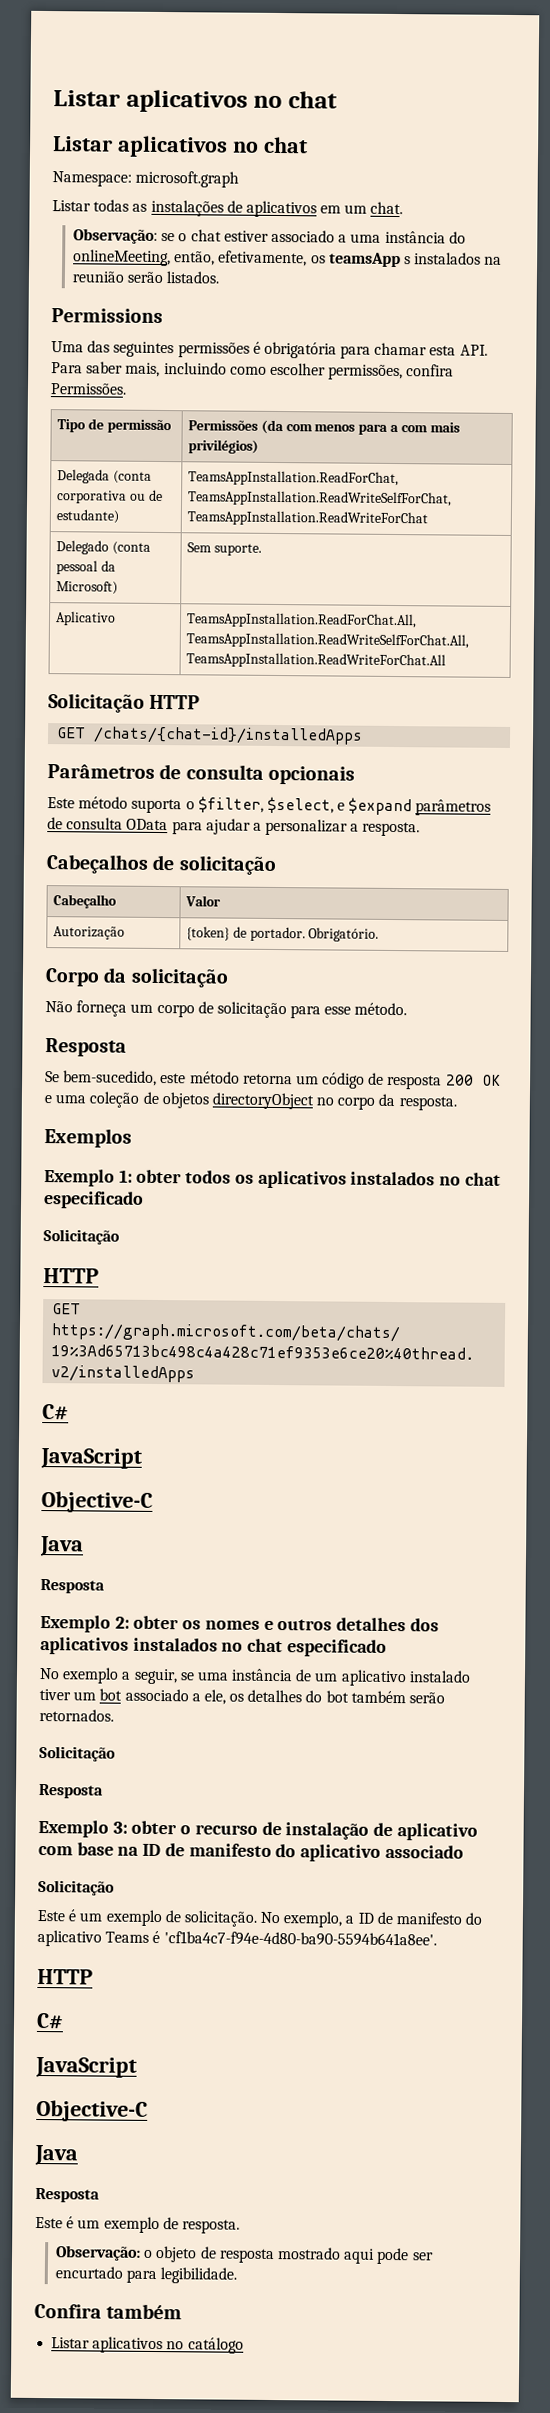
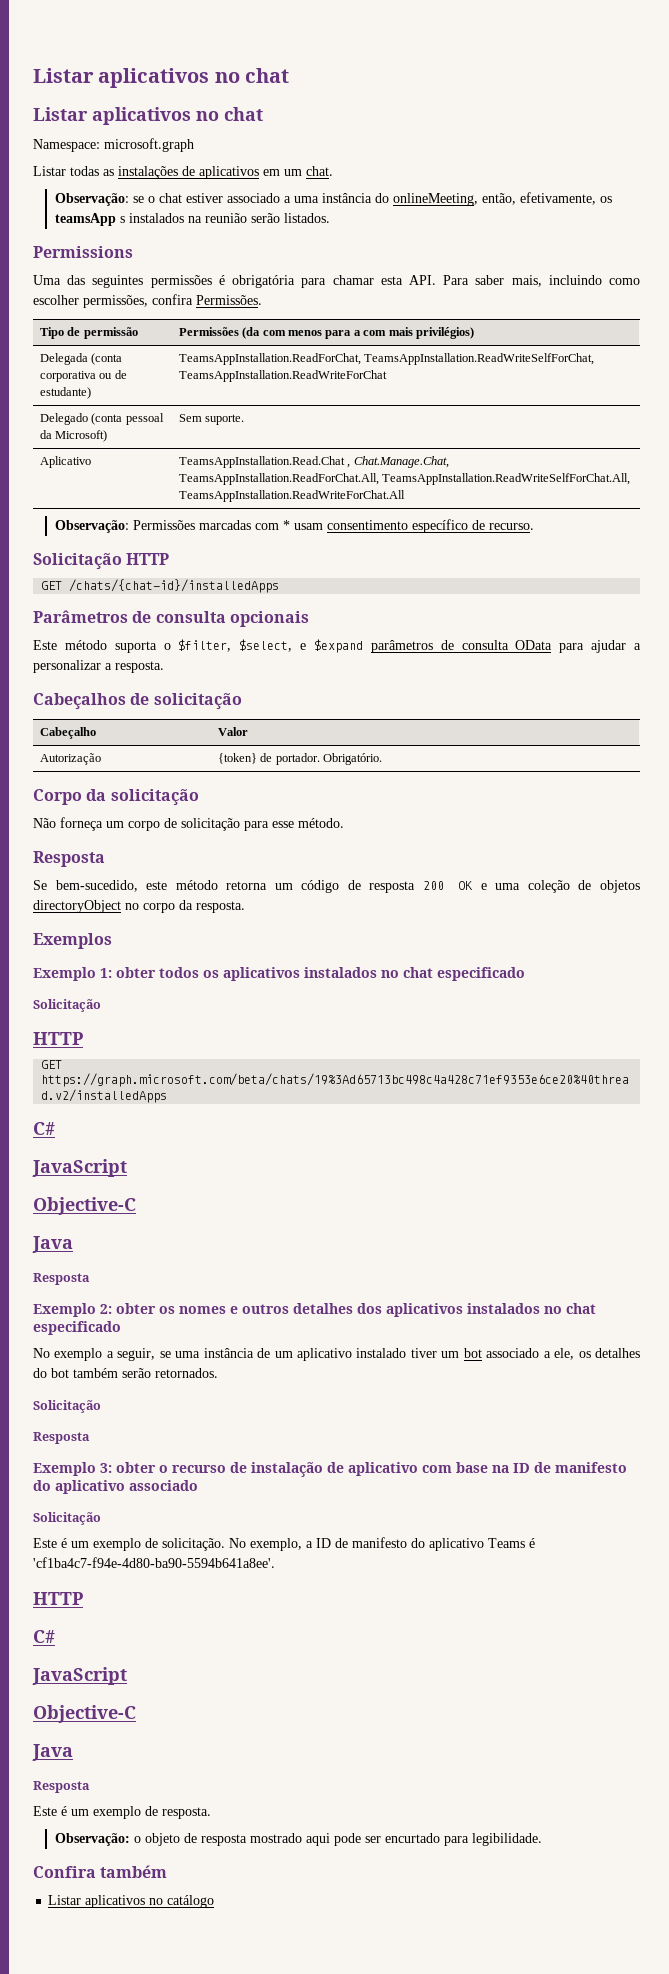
- Aplicativo | TeamsAppInstallation.ReadForChat.All, TeamsAppInstallation.ReadWriteSelfForChat.All, TeamsAppInstallation.ReadWriteForChat.All
+ Aplicativo | TeamsAppInstallation.Read.Chat , Chat.Manage.Chat, TeamsAppInstallation.ReadForChat.All, TeamsAppInstallation.ReadWriteSelfForChat.All, TeamsAppInstallation.ReadWriteForChat.All
+ Observação: Permissões marcadas com * usam consentimento específico de recurso.

